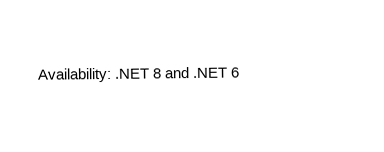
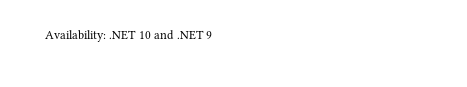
- Availability: .NET 8 and .NET 6
+ Availability: .NET 10 and .NET 9

